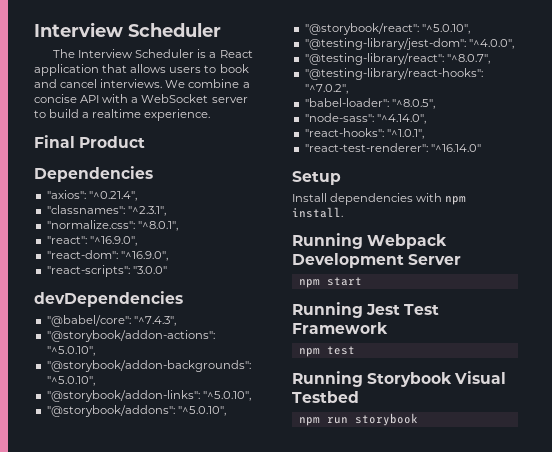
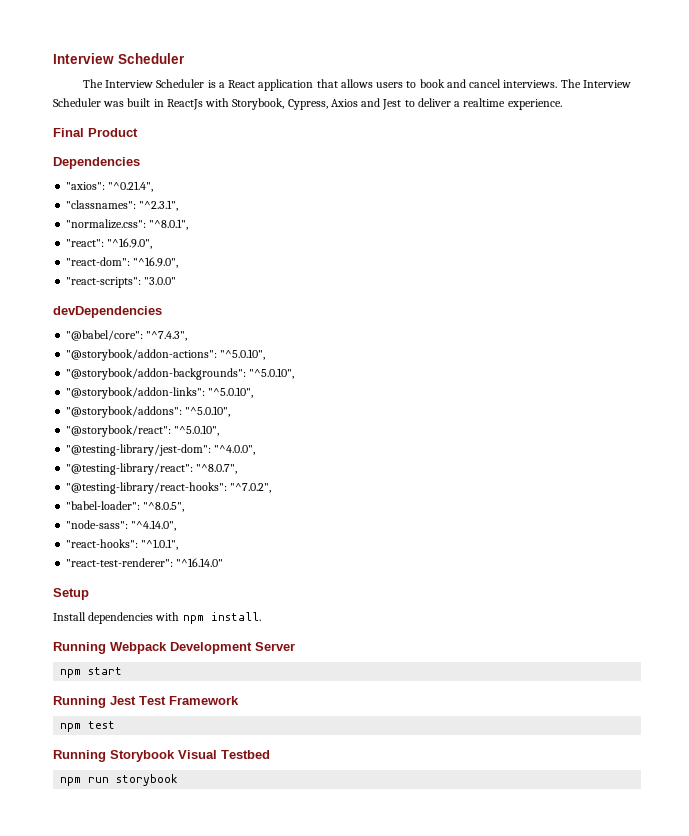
- We combine a concise API with a WebSocket server to build a realtime experience.
+ The Interview Scheduler was built in ReactJs with Storybook, Cypress, Axios and Jest to deliver a realtime experience.

